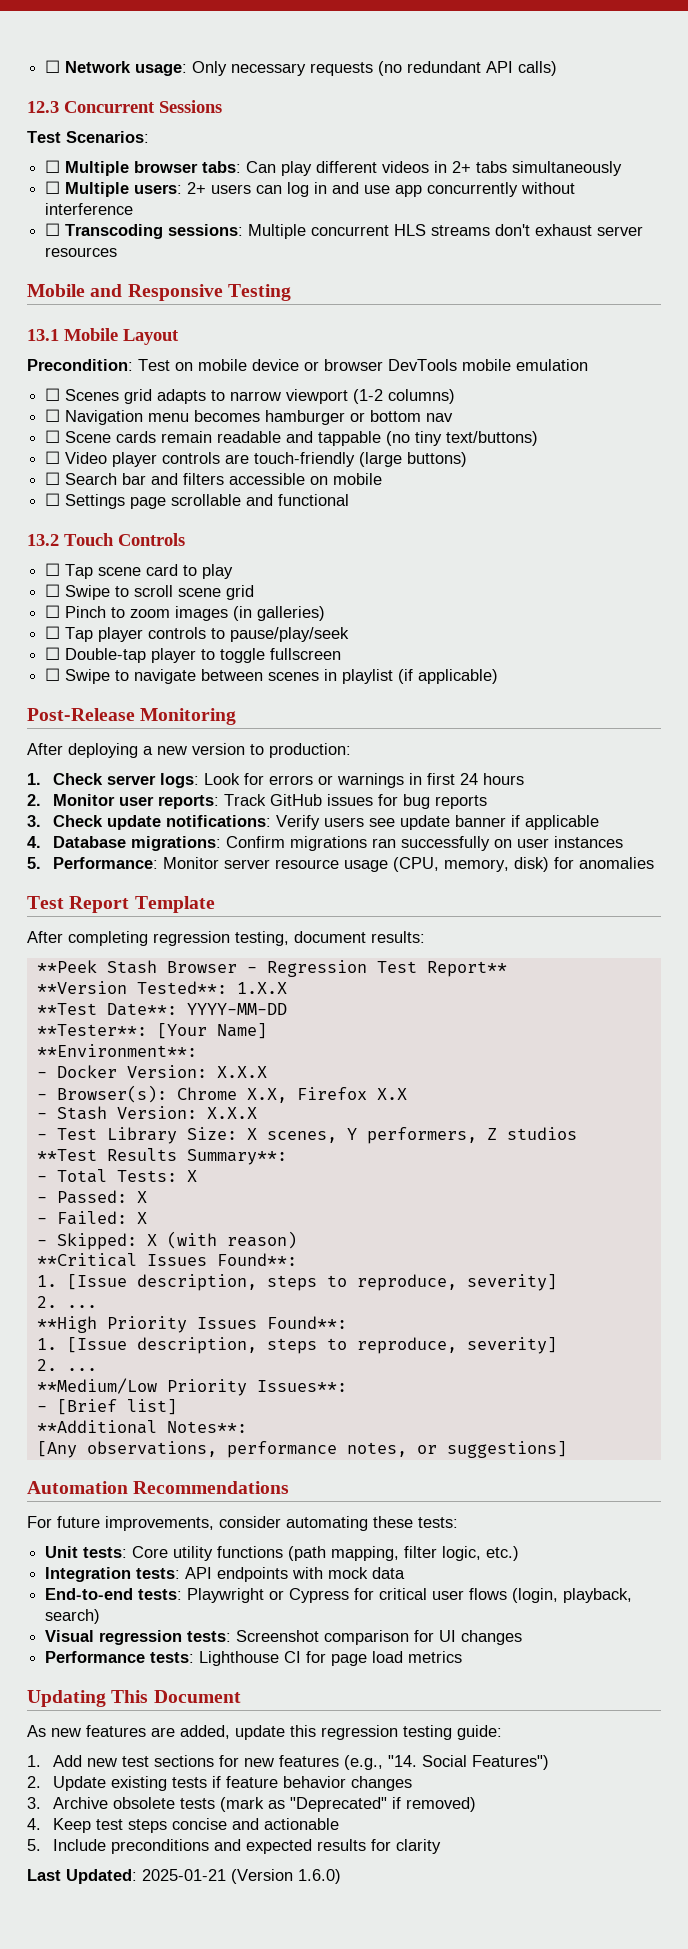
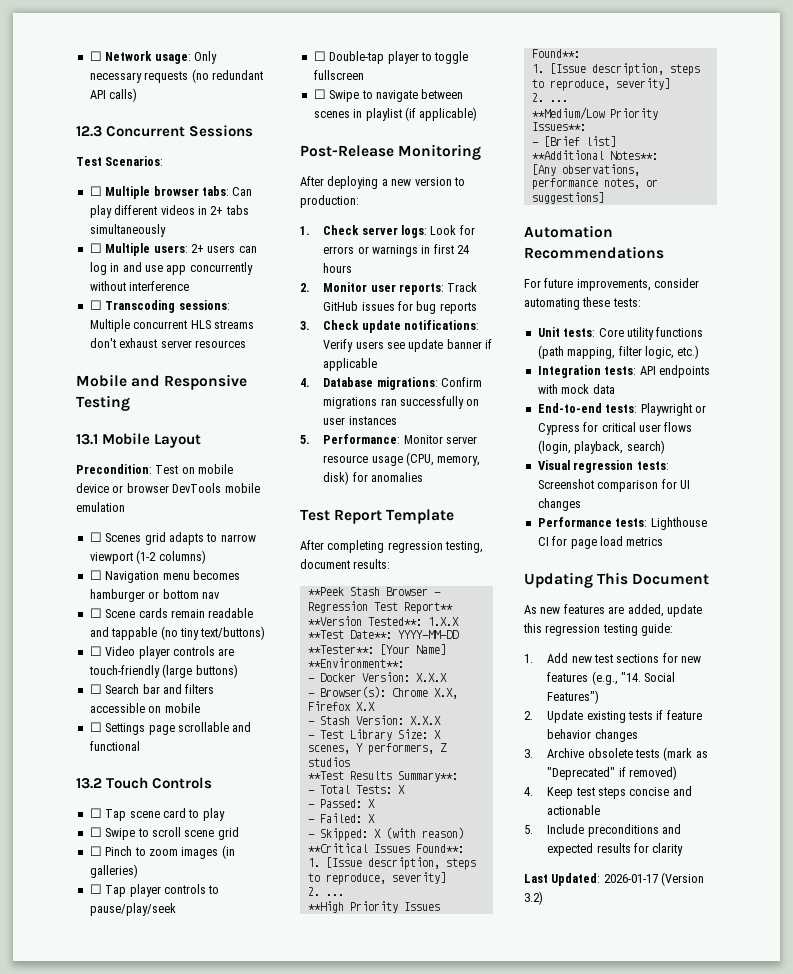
- Last Updated: 2025-01-21 (Version 1.6.0)
+ Last Updated: 2026-01-17 (Version 3.2)

